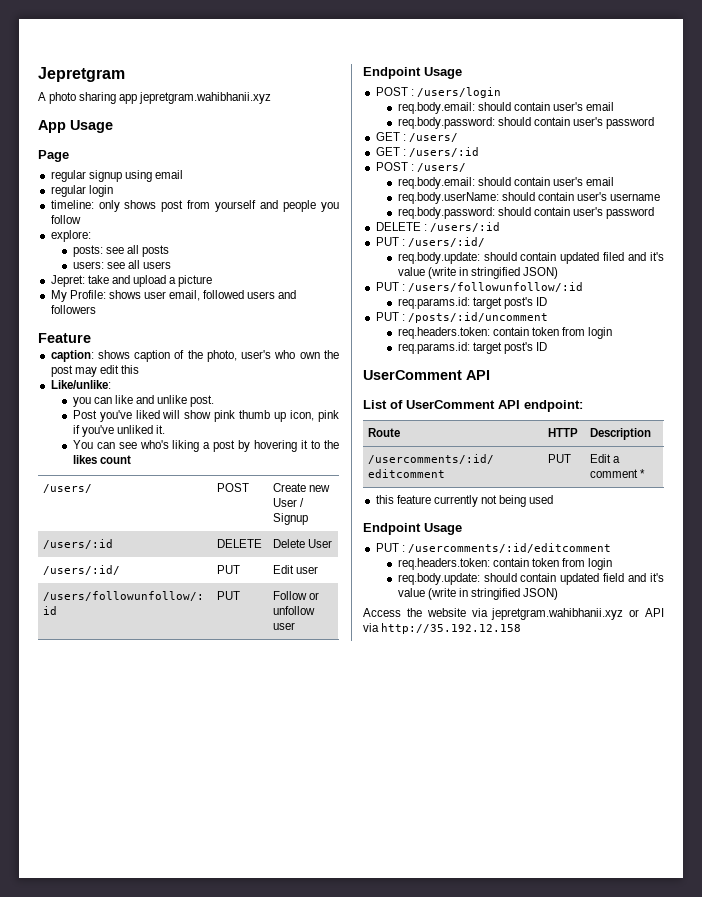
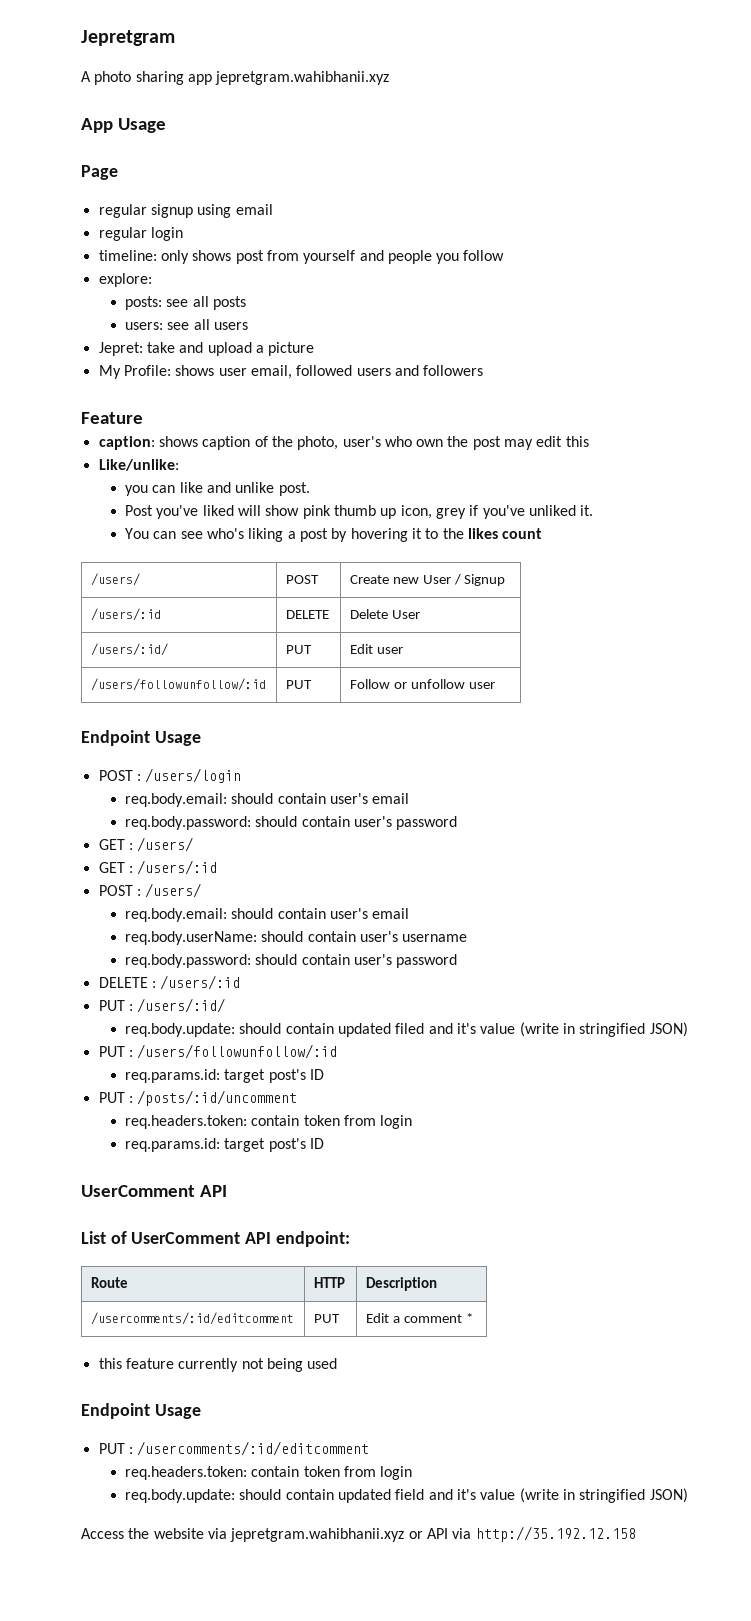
- Post you've liked will show pink thumb up icon, pink if you've unliked it.
+ Post you've liked will show pink thumb up icon, grey if you've unliked it.

